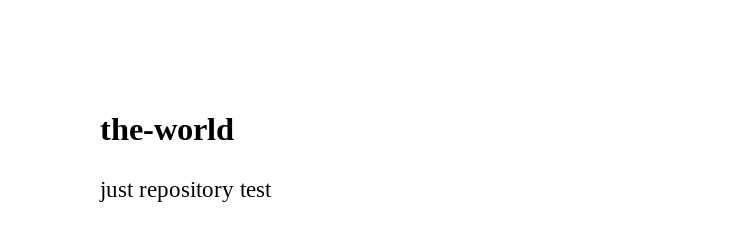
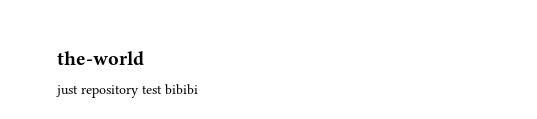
- just repository test
+ just repository test bibibi

